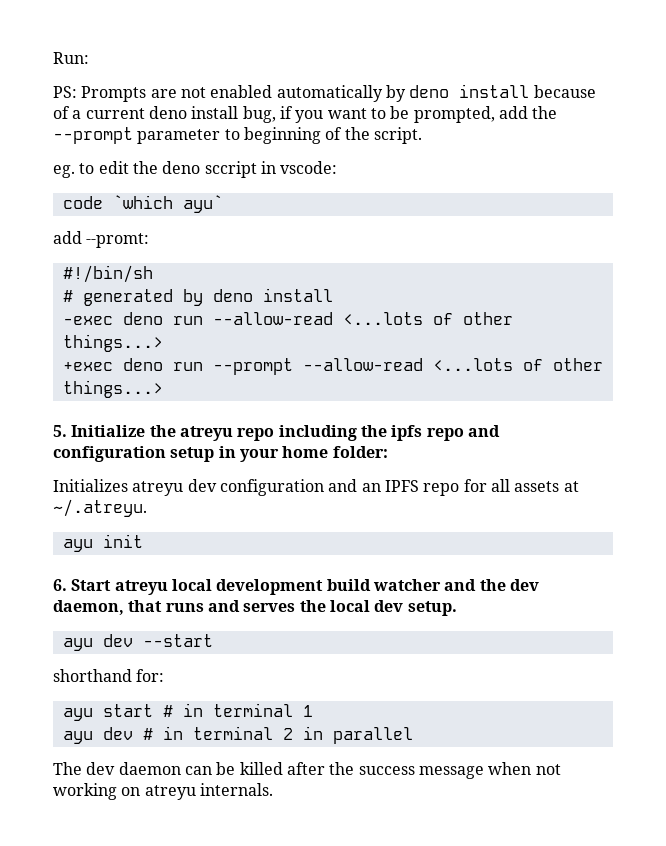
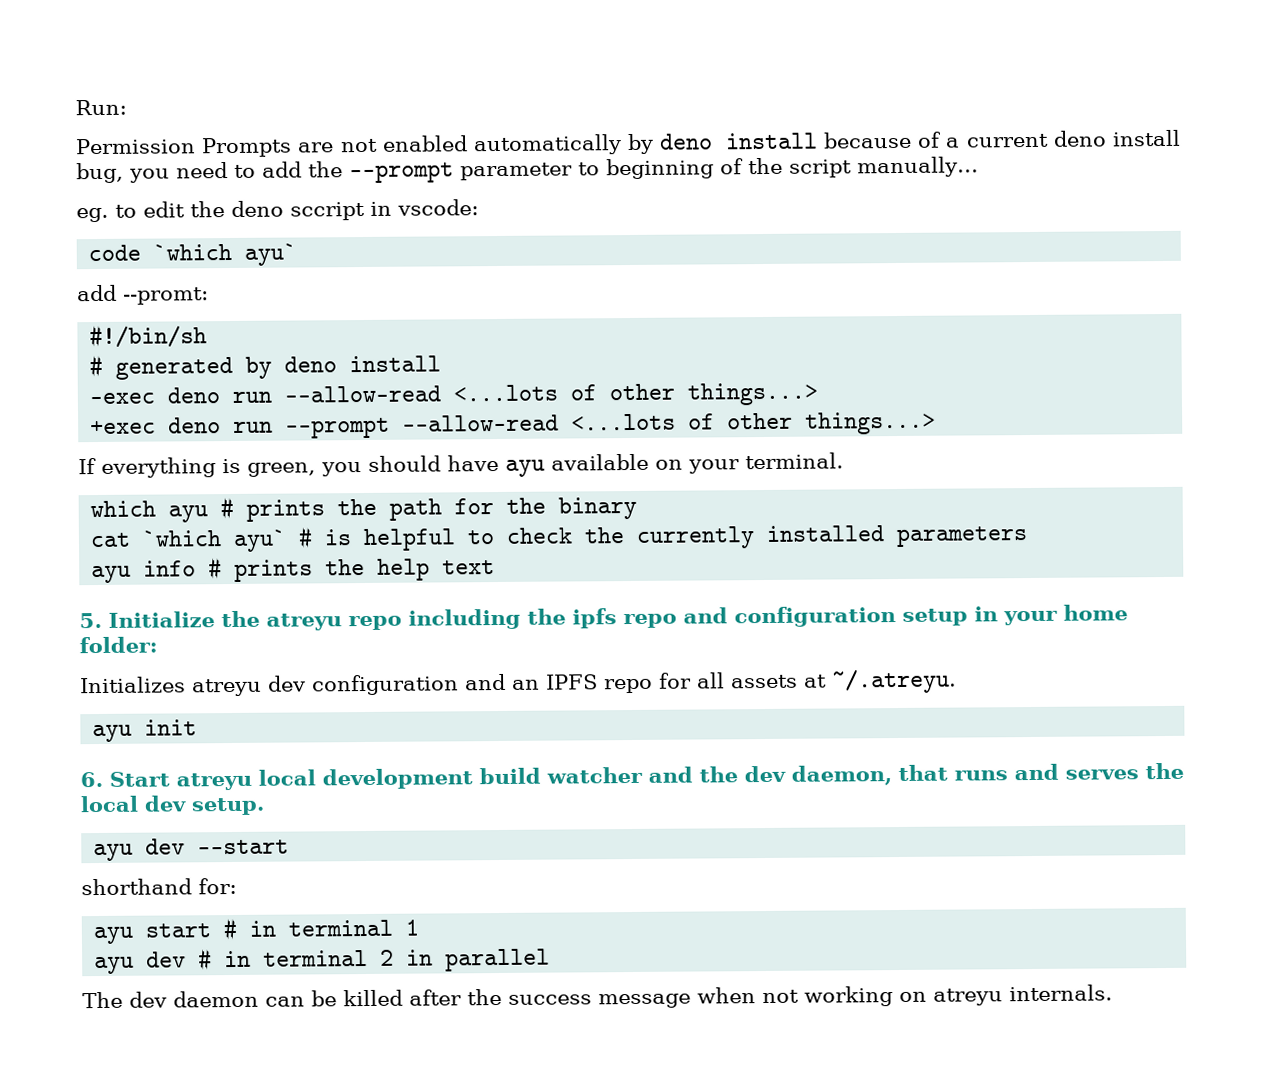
- PS: Prompts are not enabled automatically by deno install because of a current deno install bug, if you want to be prompted, add the --prompt parameter to beginning of the script.
+ Permission Prompts are not enabled automatically by deno install because of a current deno install bug, you need to add the --prompt parameter to beginning of the script manually...
+ If everything is green, you should have ayu available on your terminal.
+ which ayu # prints the path for the binary
+ cat `which ayu` # is helpful to check the currently installed parameters
+ ayu info # prints the help text

